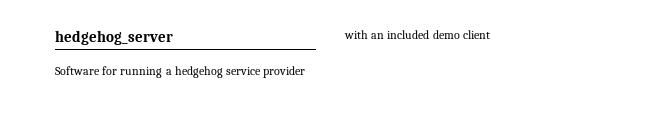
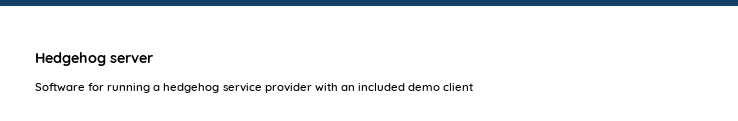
- hedgehog_server
+ Hedgehog server

